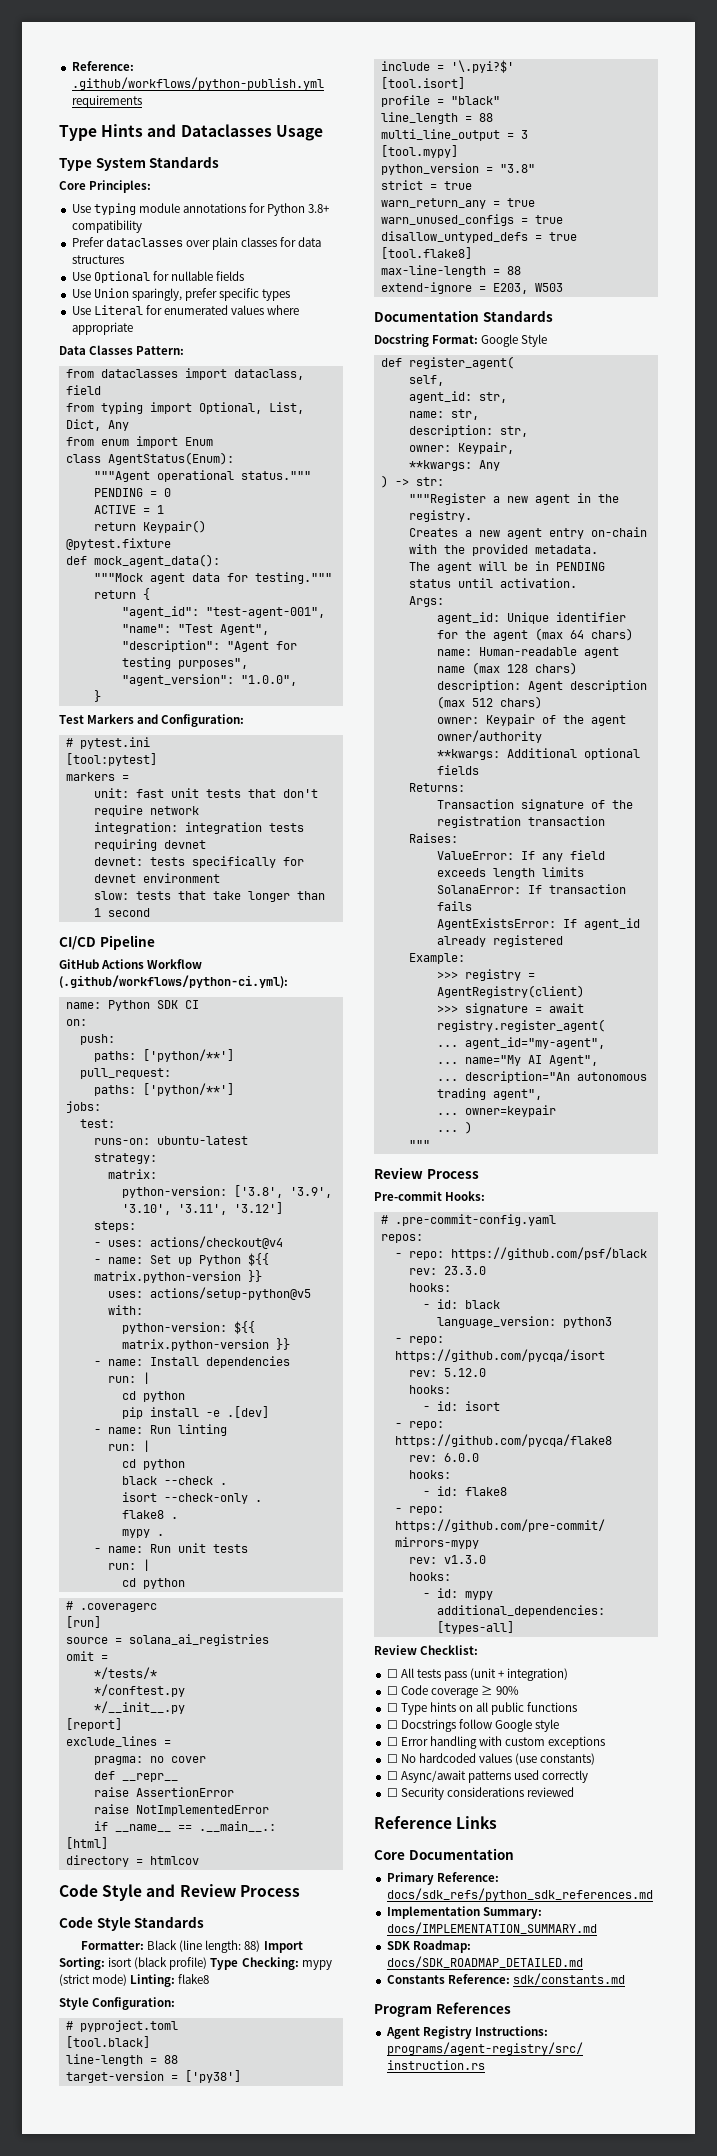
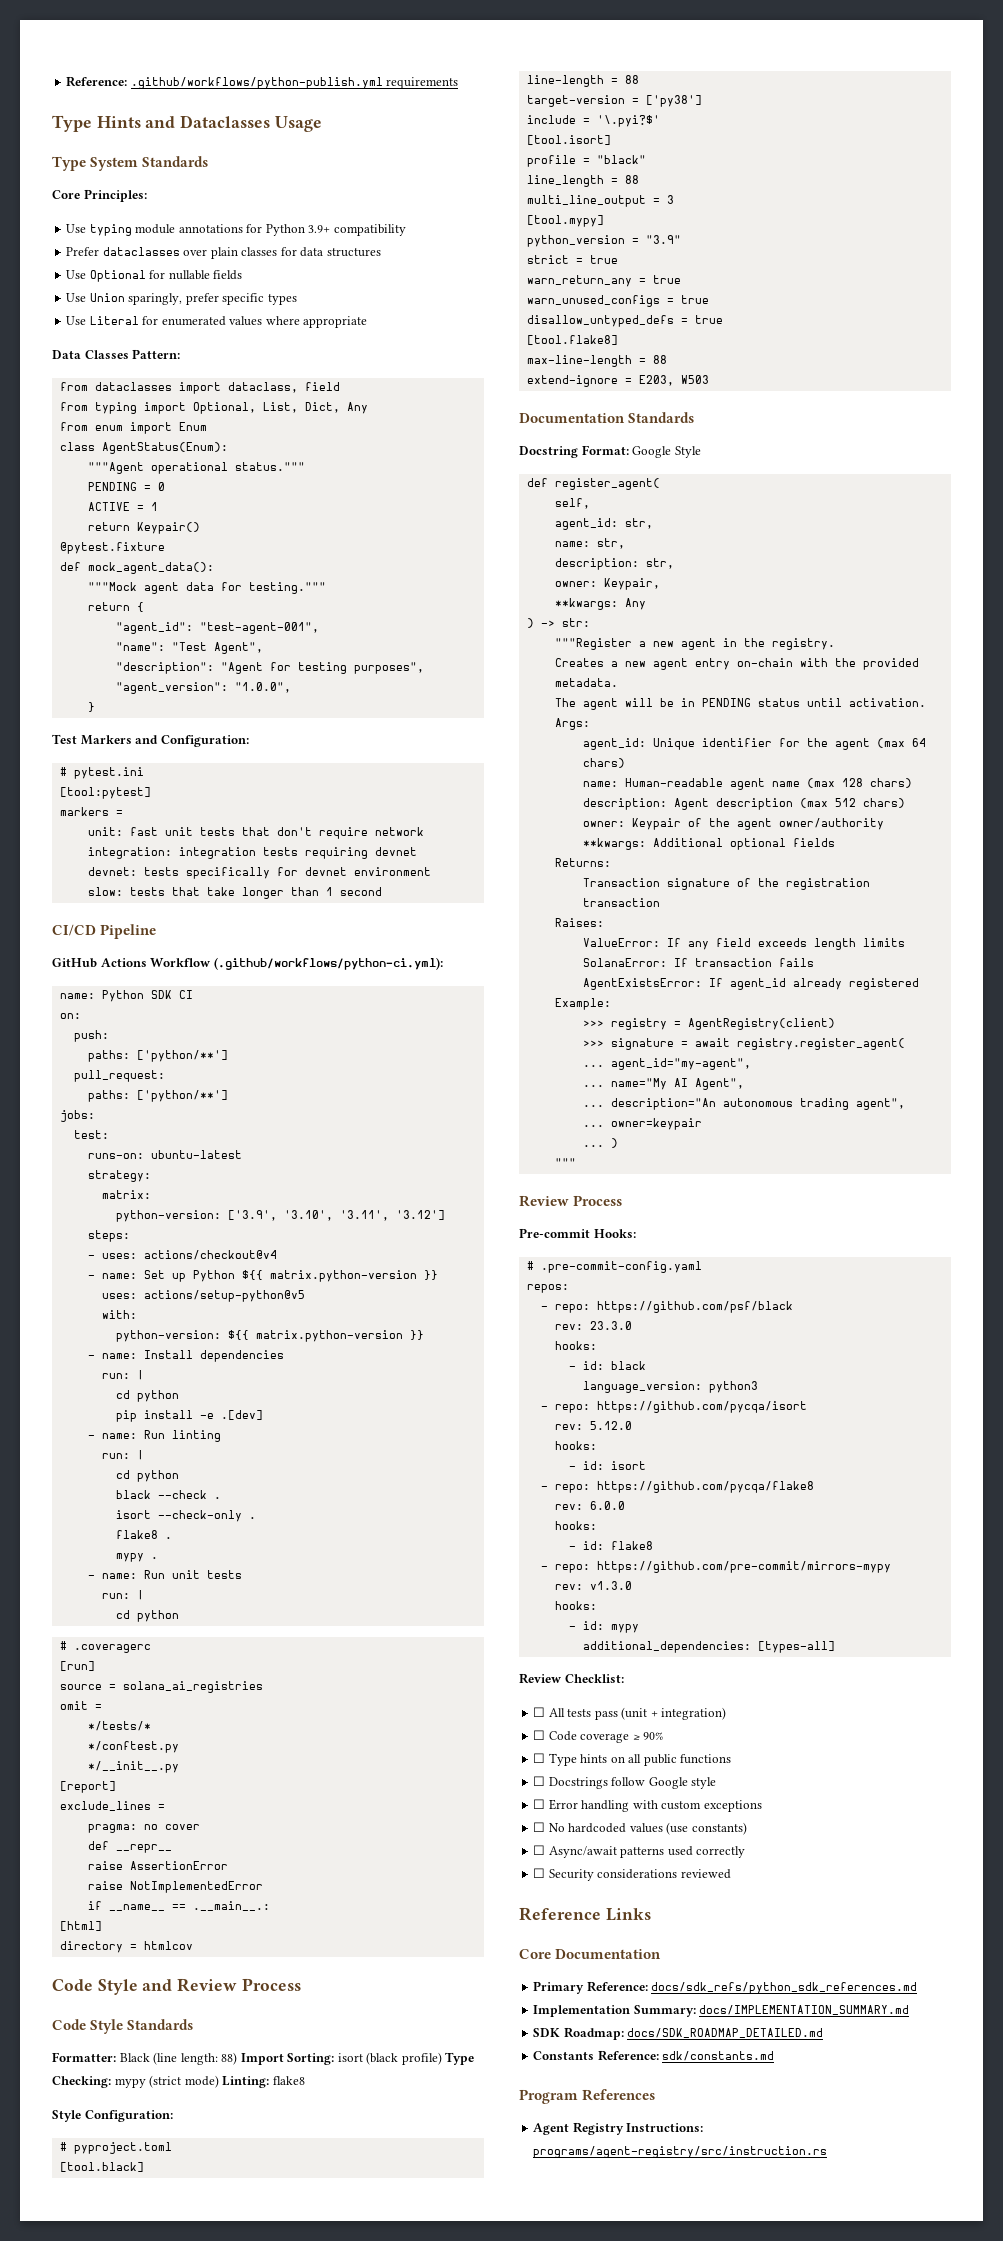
- Use typing module annotations for Python 3.8+ compatibility
+ Use typing module annotations for Python 3.9+ compatibility
- python-version: ['3.8', '3.9', '3.10', '3.11', '3.12']
+ python-version: ['3.9', '3.10', '3.11', '3.12']
- python_version = "3.8"
+ python_version = "3.9"

